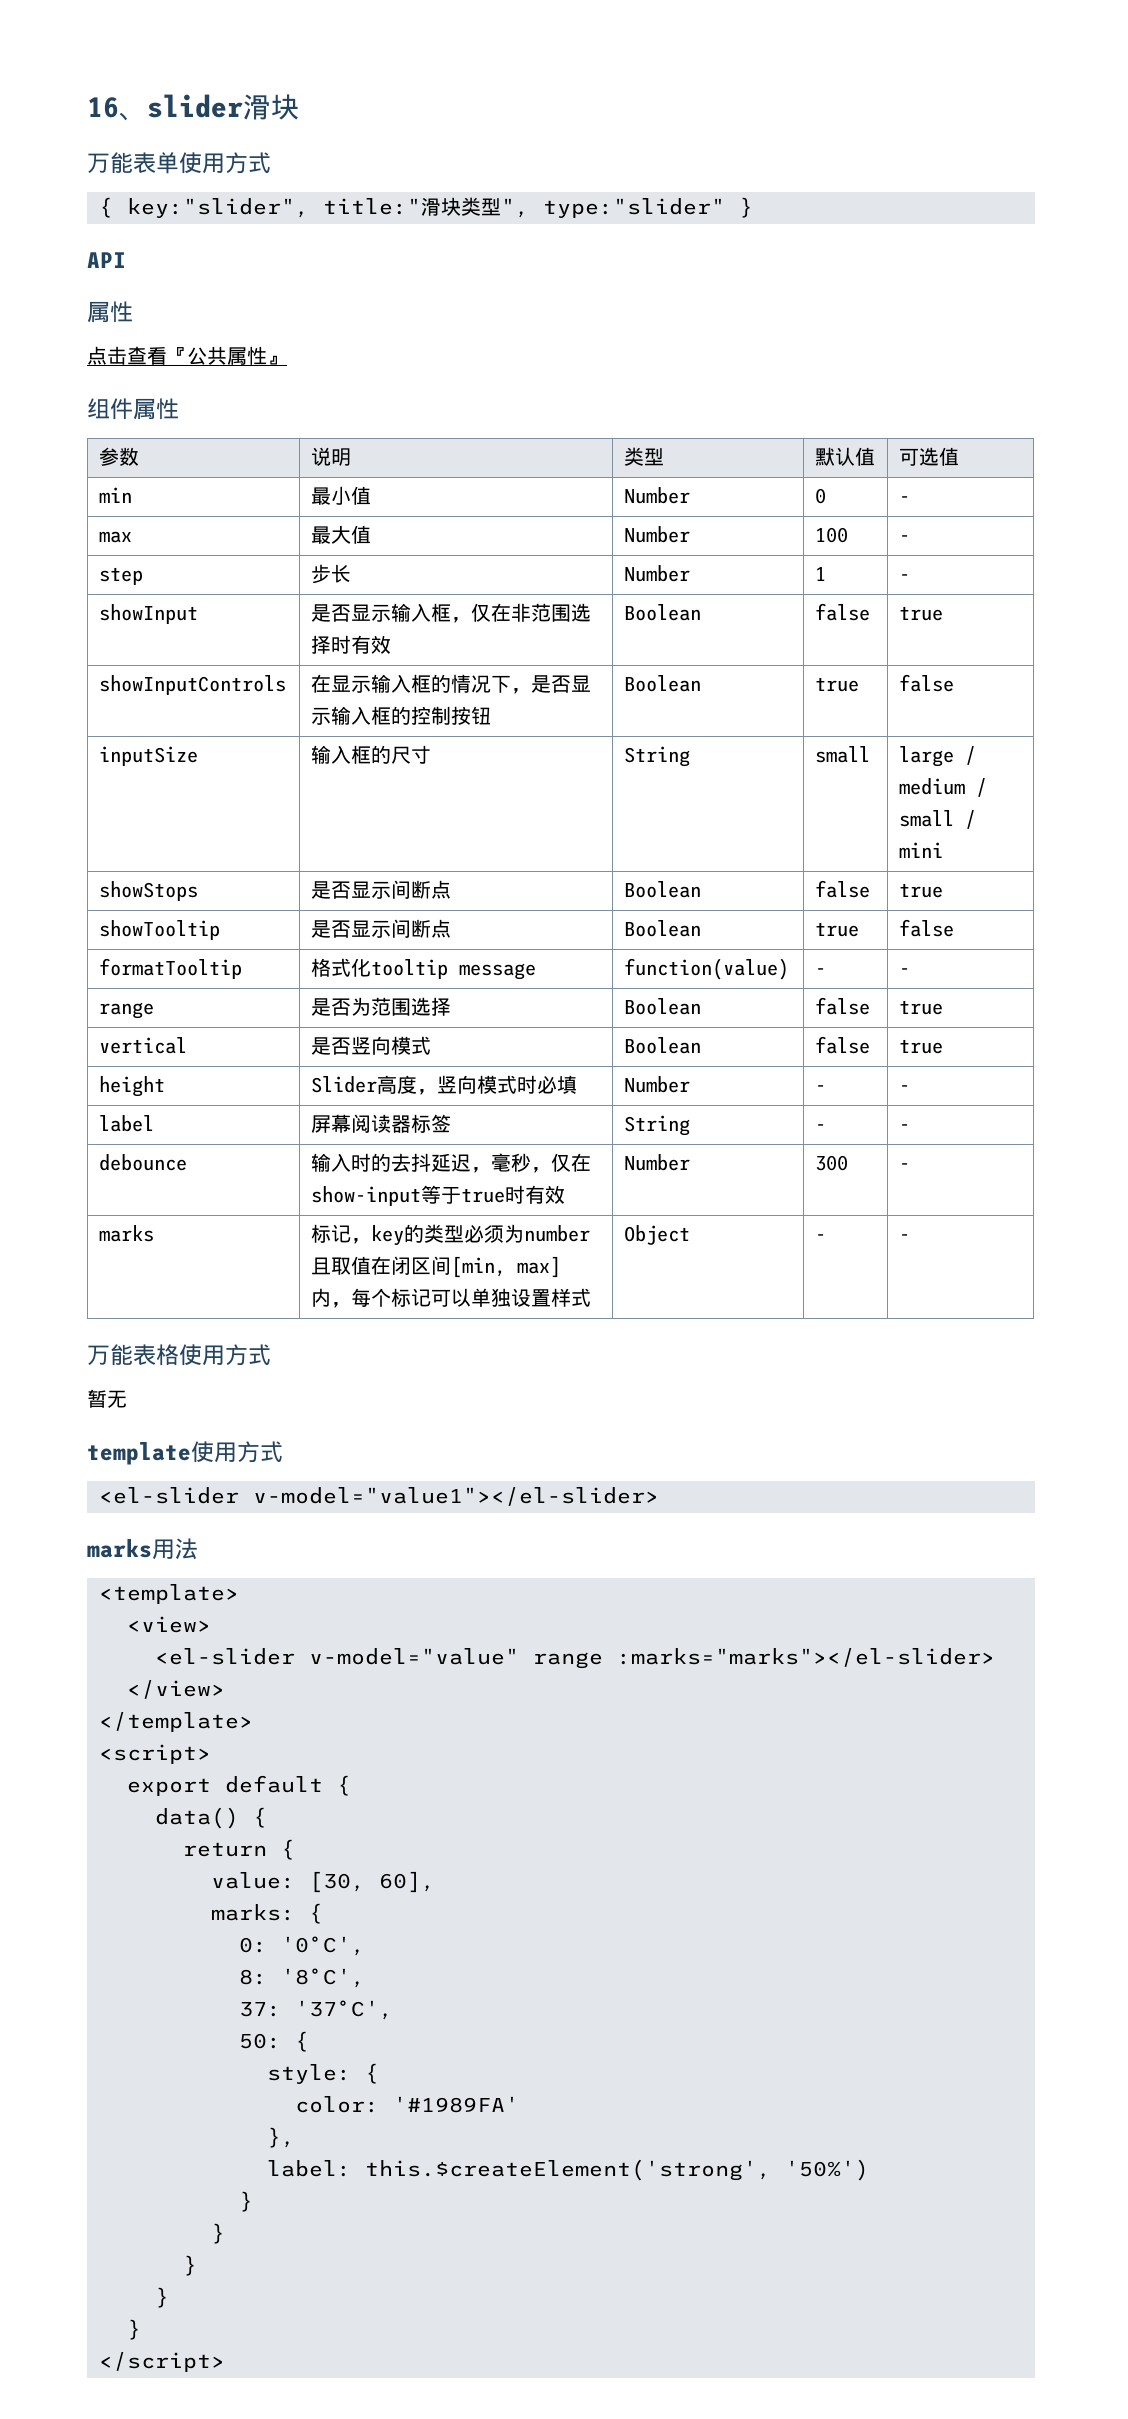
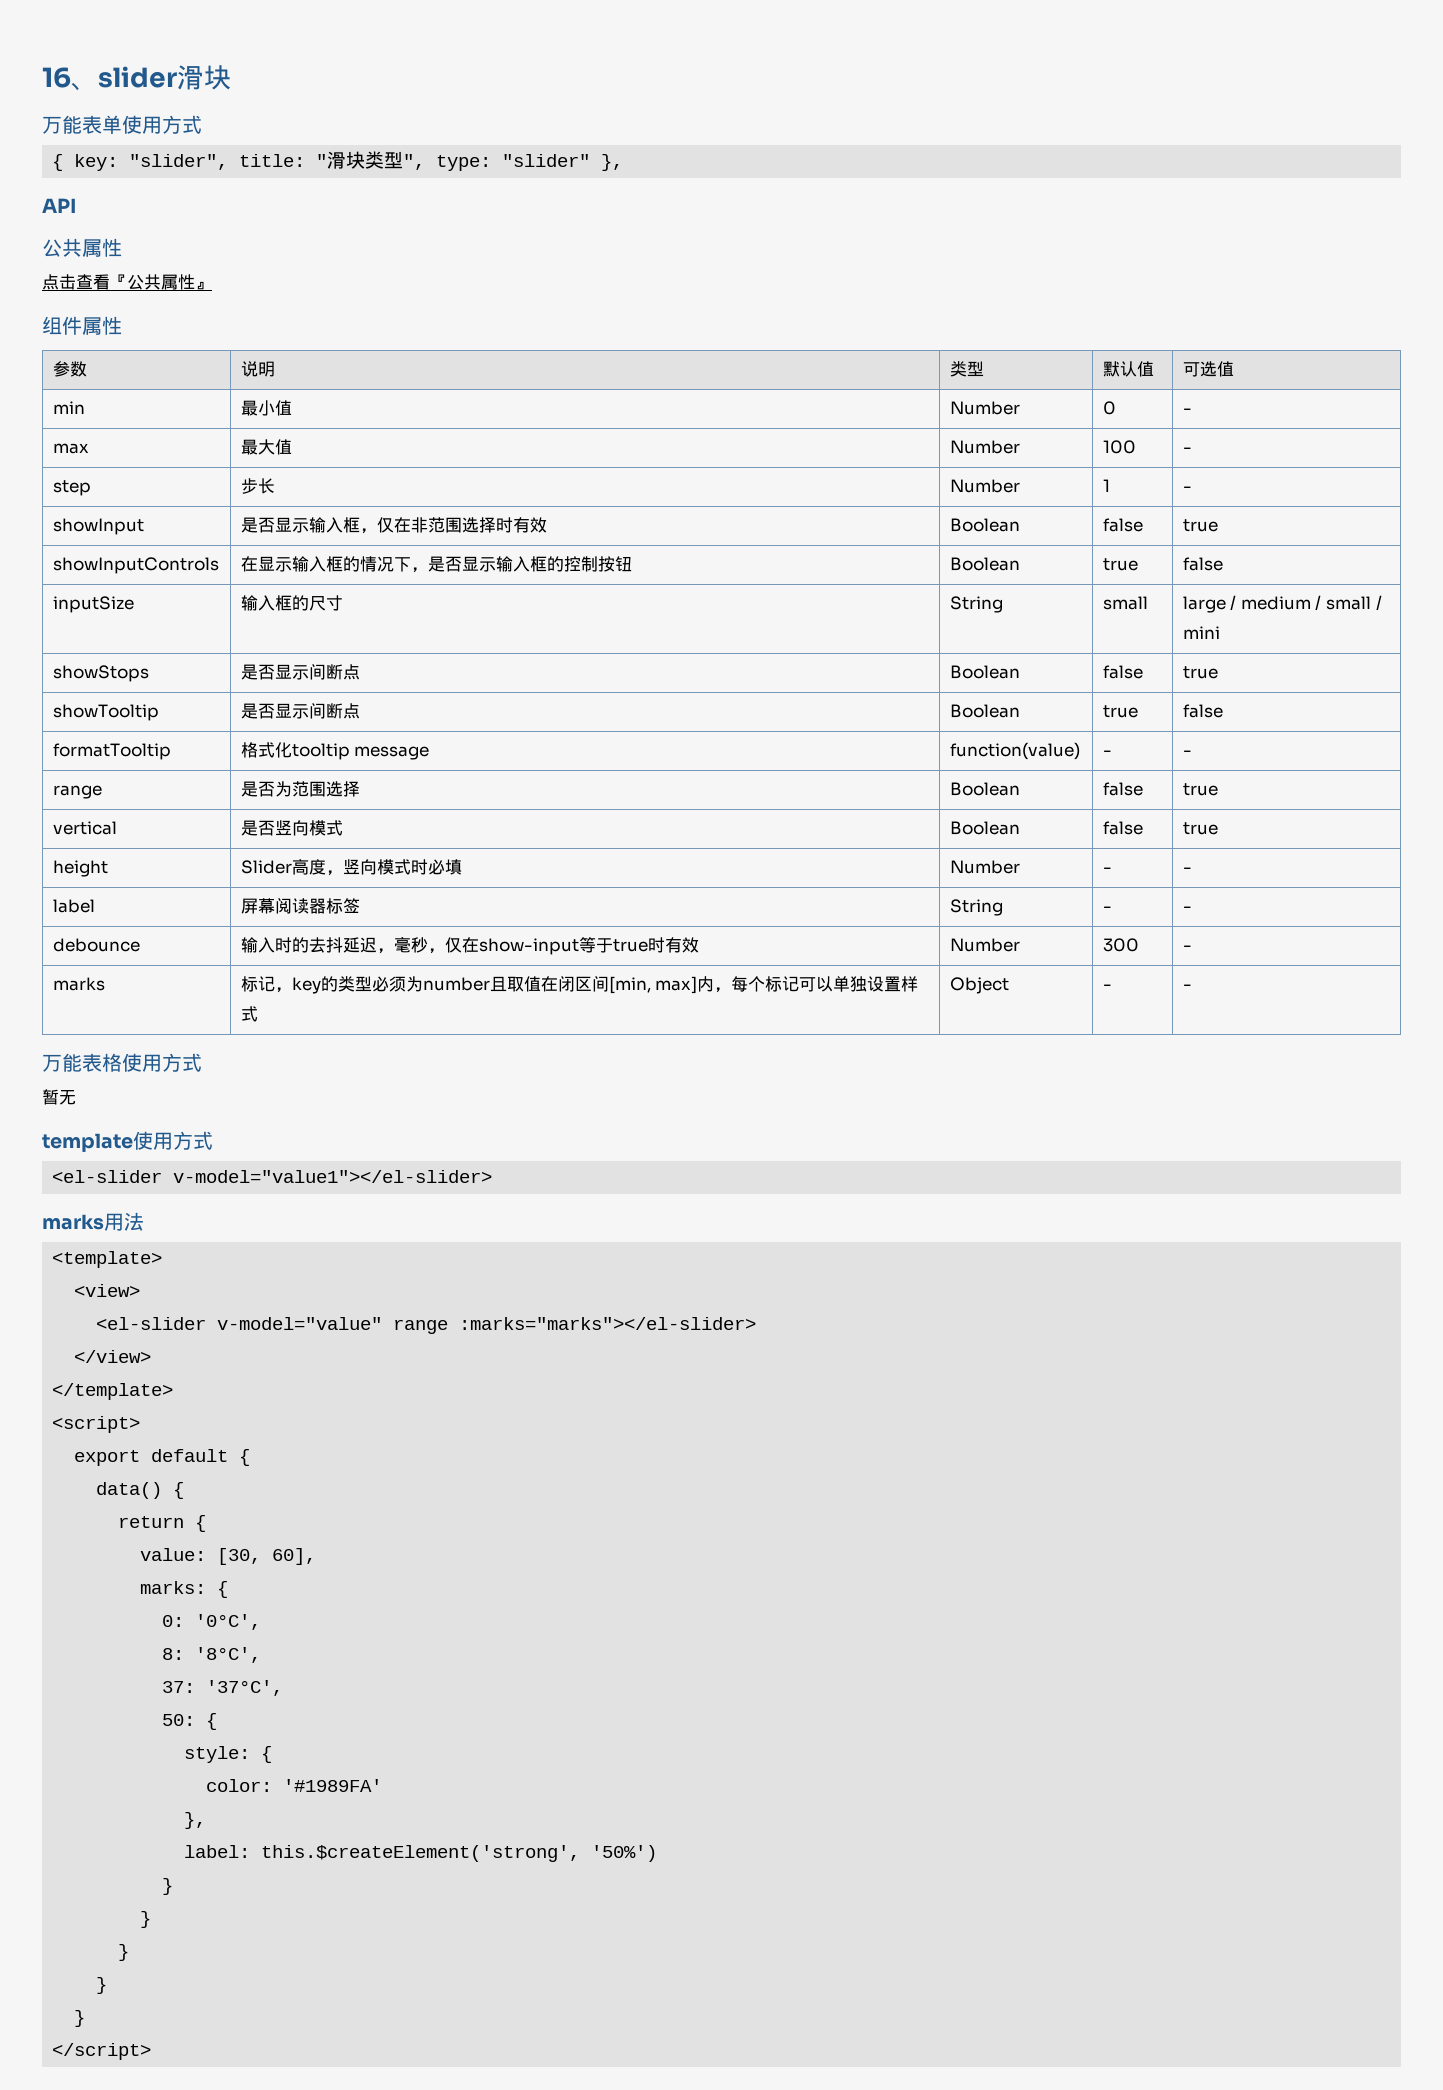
- { key:"slider", title:"滑块类型", type:"slider" }
+ { key: "slider", title: "滑块类型", type: "slider" },
  API
- 属性
+ 公共属性

